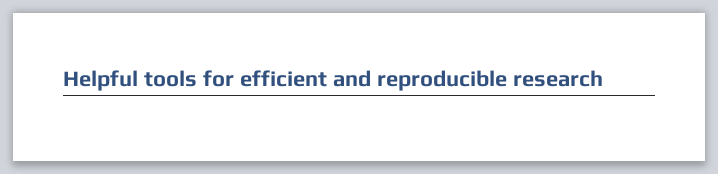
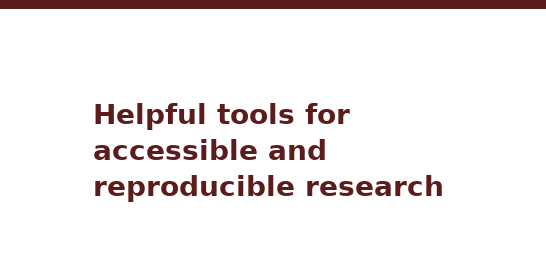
- Helpful tools for efficient and reproducible research
+ Helpful tools for accessible and reproducible research

